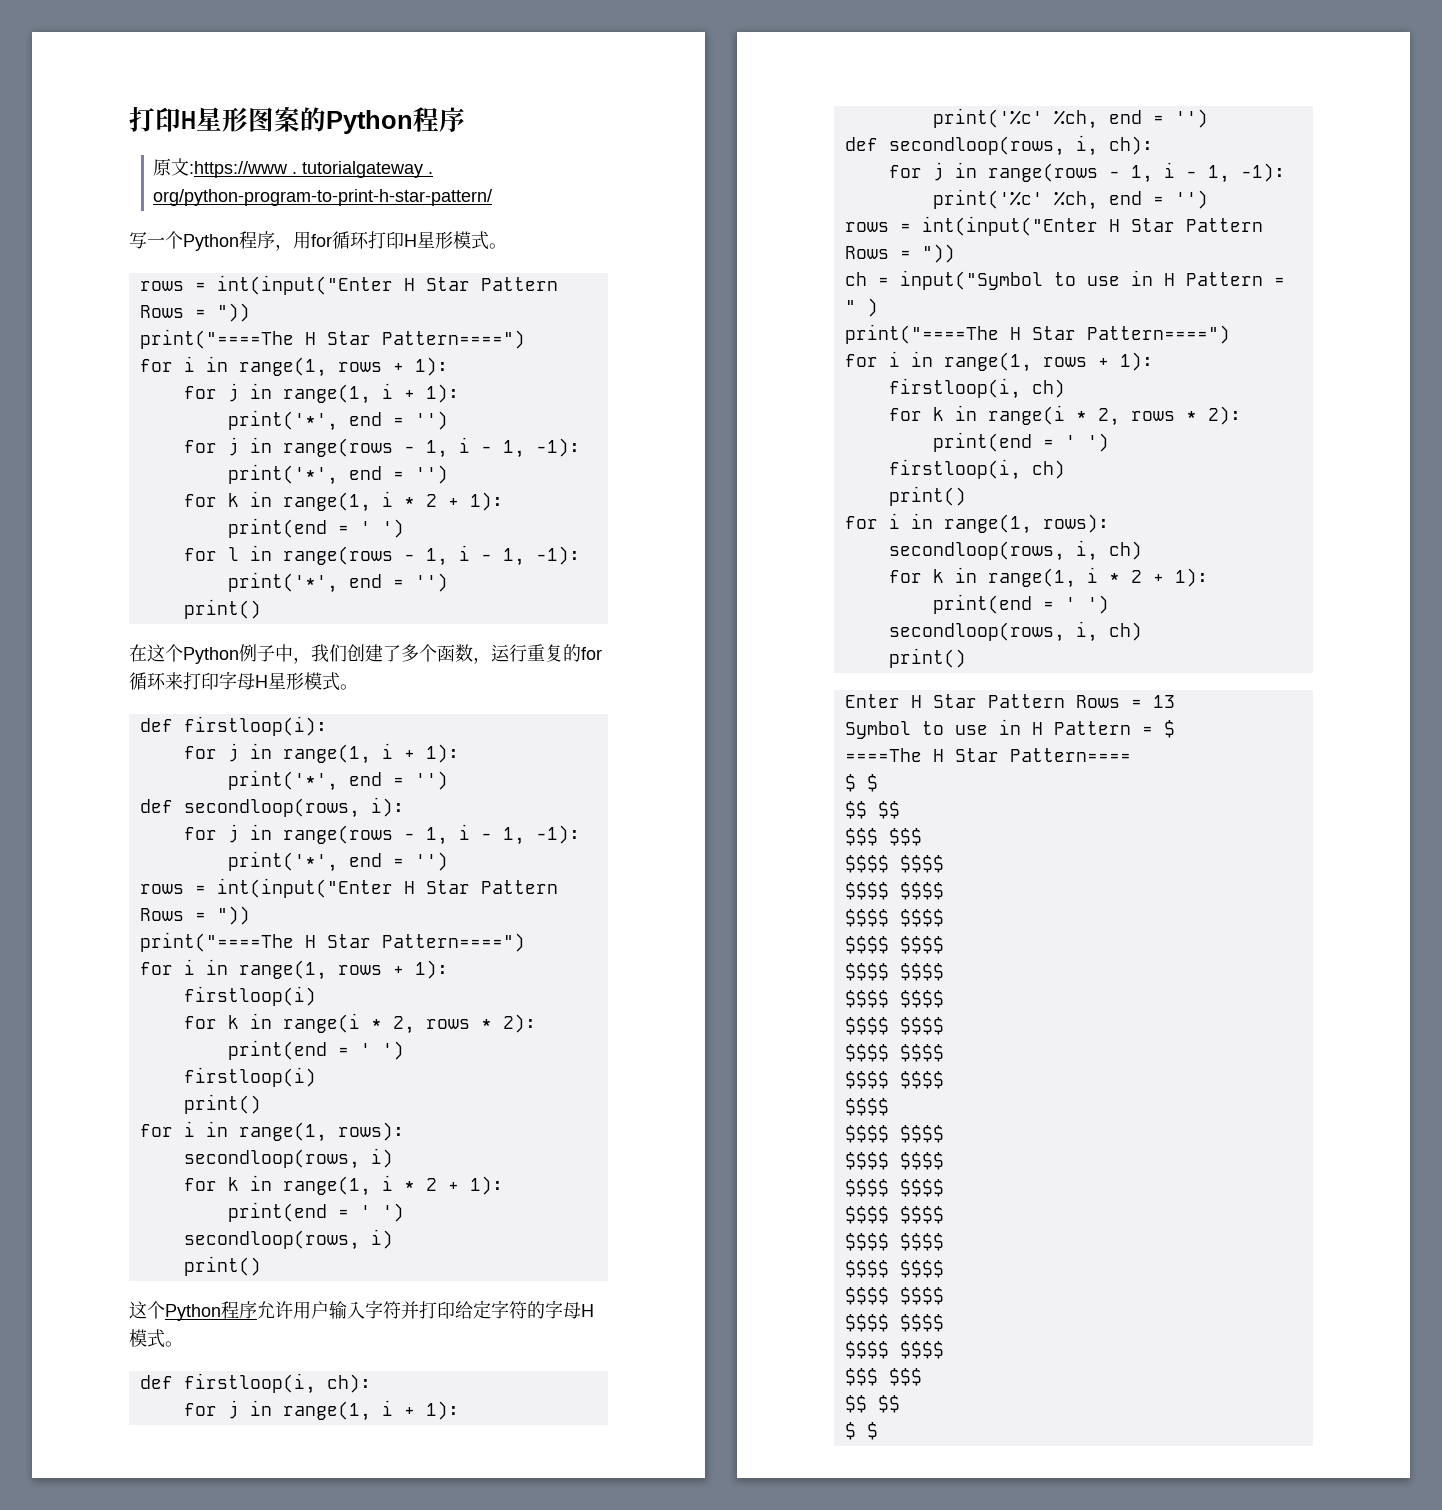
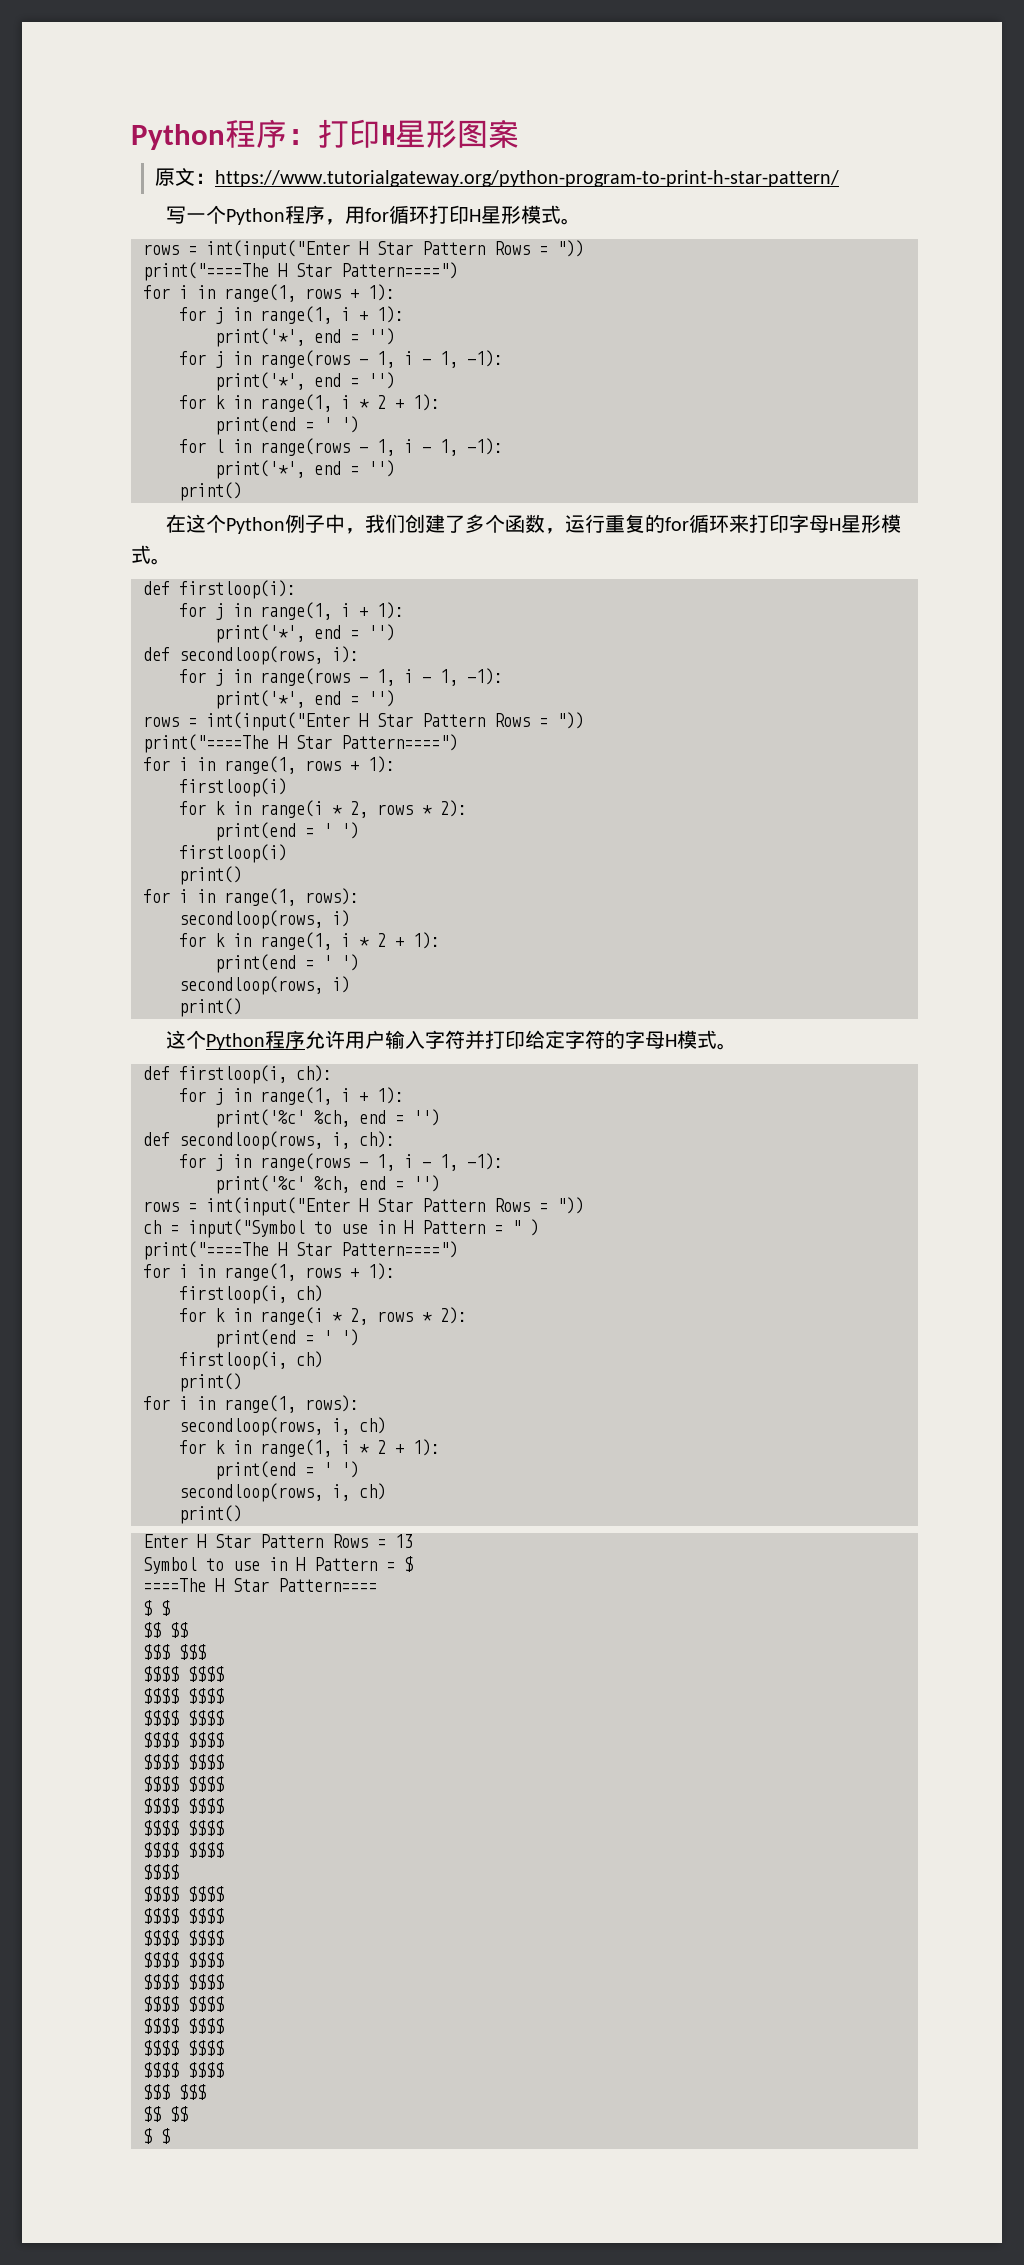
- 打印H星形图案的Python程序
+ Python程序：打印H星形图案
- 原文:https://www . tutorialgateway . org/python-program-to-print-h-star-pattern/
+ 原文：https://www.tutorialgateway.org/python-program-to-print-h-star-pattern/

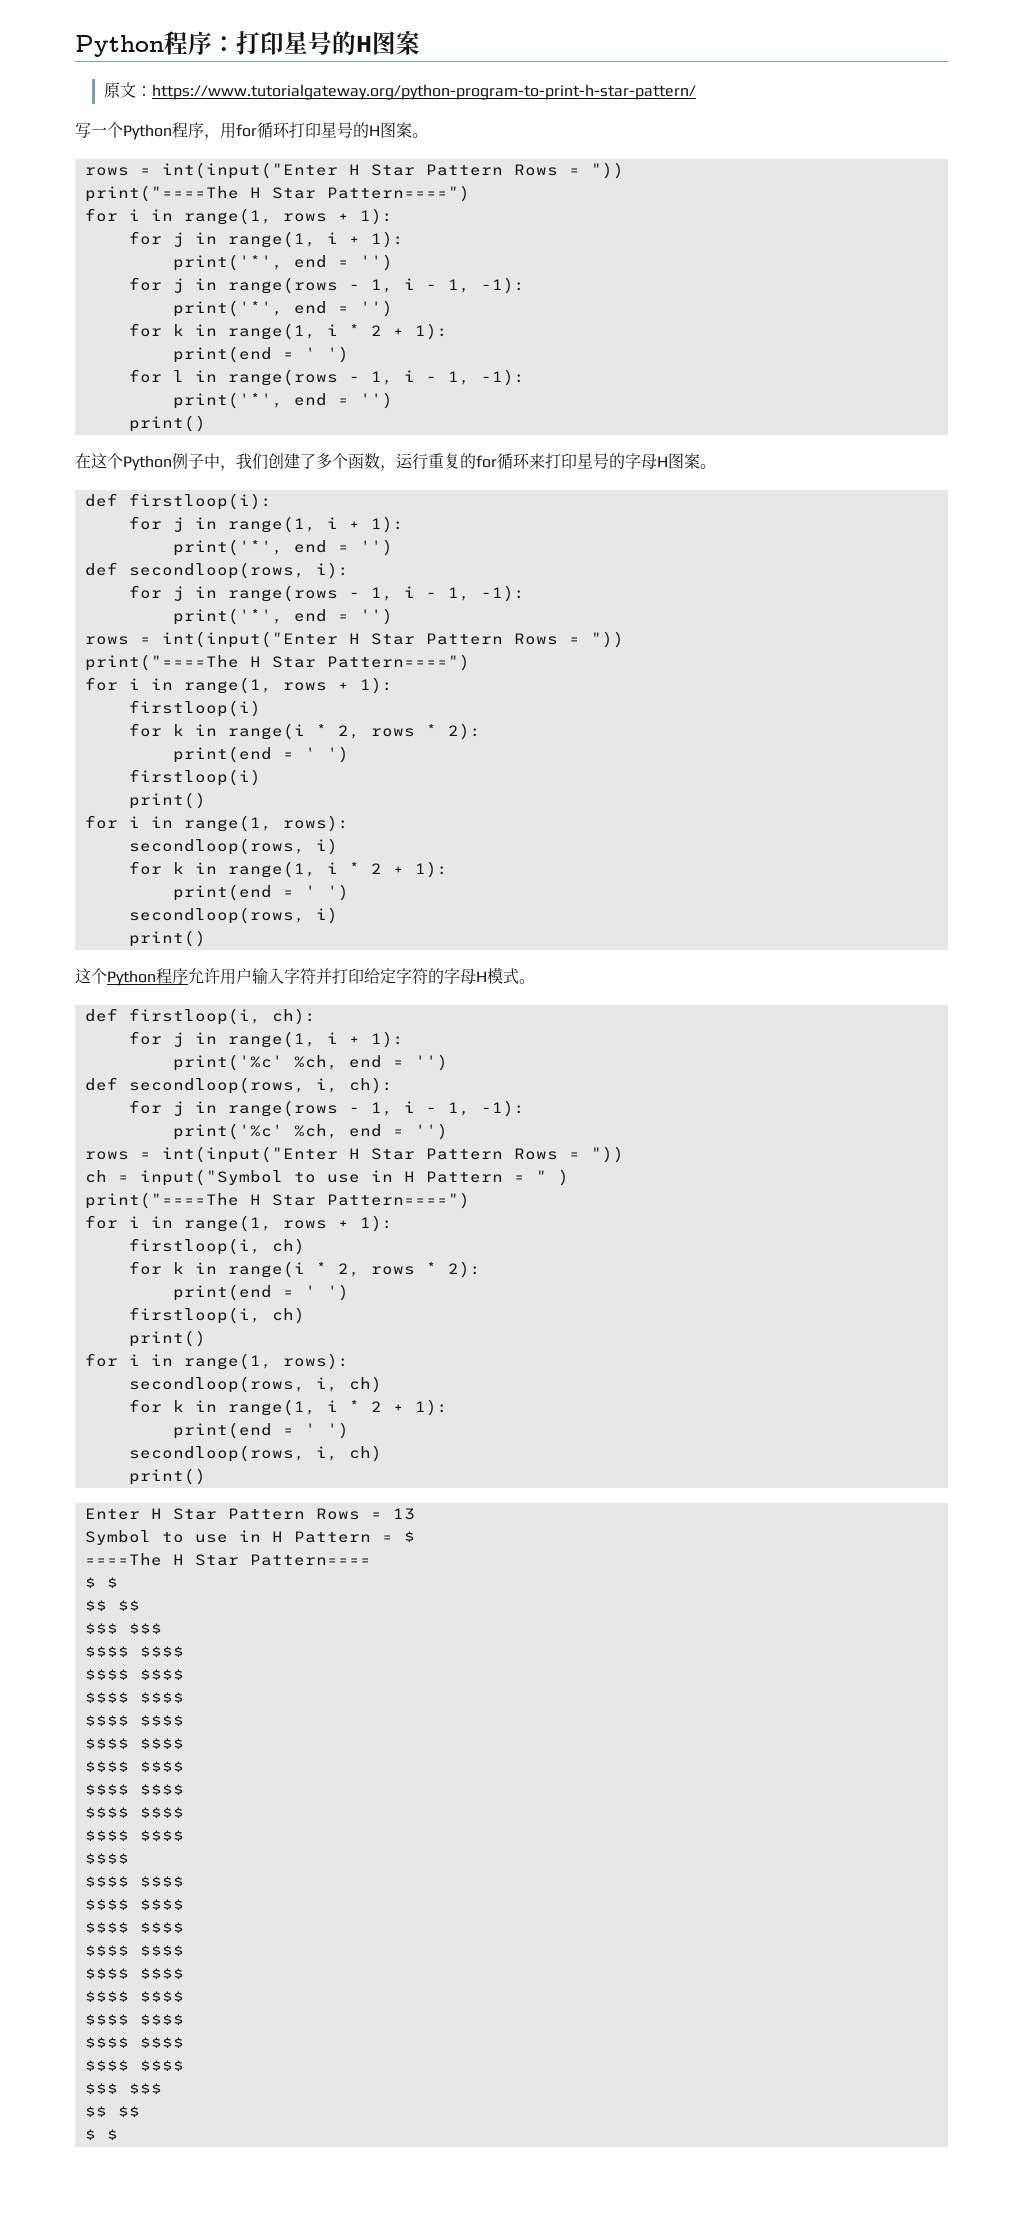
- Python程序：打印H星形图案
+ Python程序：打印星号的H图案
- 写一个Python程序，用for循环打印H星形模式。
+ 写一个Python程序，用for循环打印星号的H图案。
- 在这个Python例子中，我们创建了多个函数，运行重复的for循环来打印字母H星形模式。
+ 在这个Python例子中，我们创建了多个函数，运行重复的for循环来打印星号的字母H图案。

